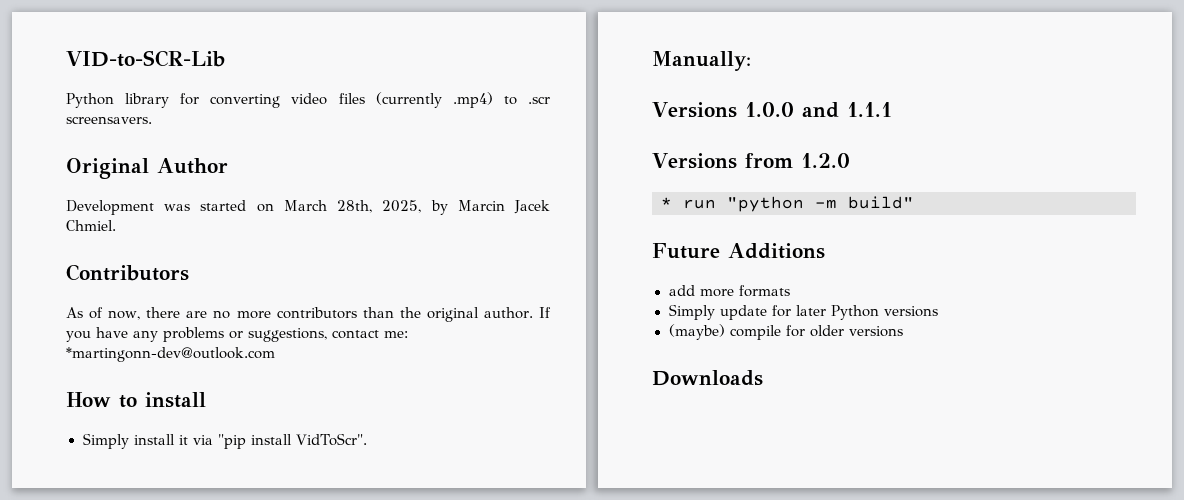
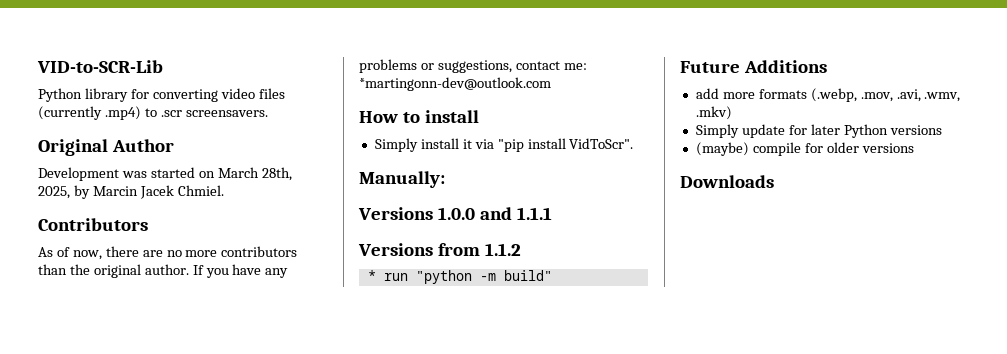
- Versions from 1.2.0
+ Versions from 1.1.2
- add more formats
+ add more formats (.webp, .mov, .avi, .wmv, .mkv)

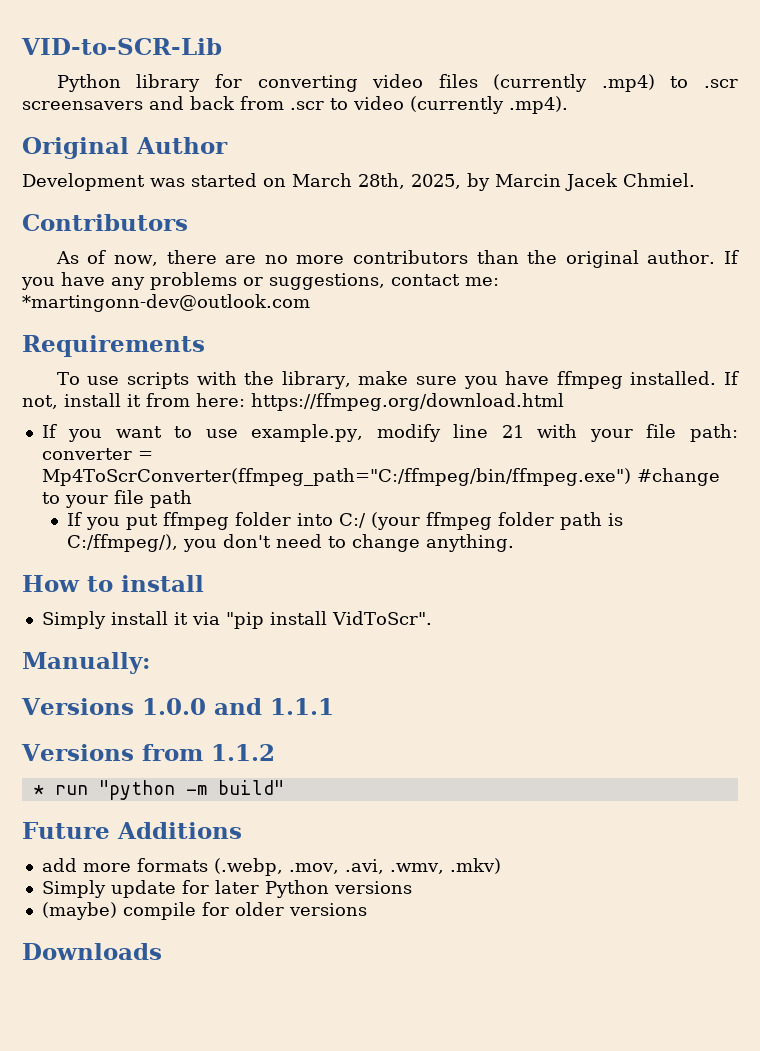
- Python library for converting video files (currently .mp4) to .scr screensavers.
+ Python library for converting video files (currently .mp4) to .scr screensavers and back from .scr to video (currently .mp4).
+ Requirements
+ To use scripts with the library, make sure you have ffmpeg installed. If not, install it from here: https://ffmpeg.org/download.html
+ If you want to use example.py, modify line 21 with your file path: converter = Mp4ToScrConverter(ffmpeg_path="C:/ffmpeg/bin/ffmpeg.exe") #change to your file path
+ If you put ffmpeg folder into C:/ (your ffmpeg folder path is C:/ffmpeg/), you don't need to change anything.

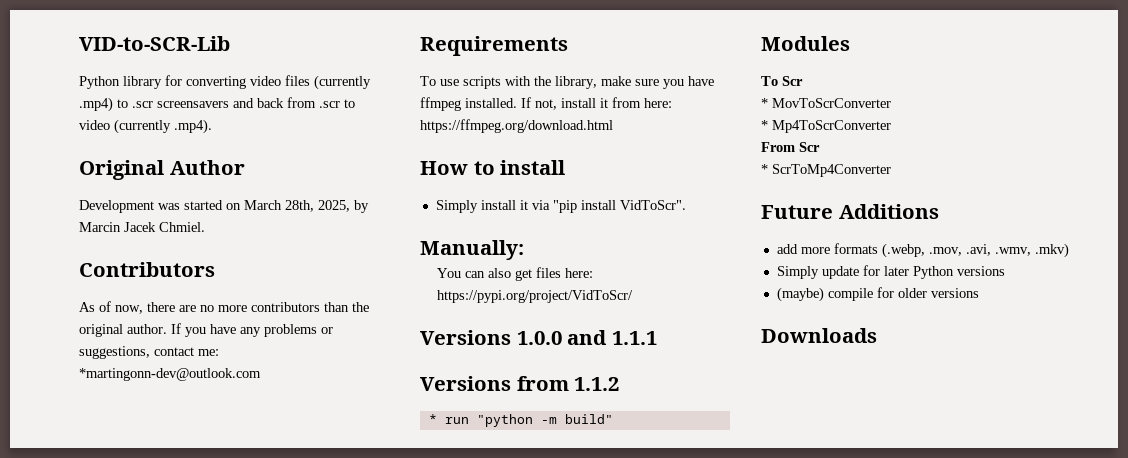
- If you want to use example.py, modify line 21 with your file path: converter = Mp4ToScrConverter(ffmpeg_path="C:/ffmpeg/bin/ffmpeg.exe") #change to your file path
- If you put ffmpeg folder into C:/ (your ffmpeg folder path is C:/ffmpeg/), you don't need to change anything.
+ You can also get files here: https://pypi.org/project/VidToScr/
+ Modules
+ To Scr
+ * MovToScrConverter
+ * Mp4ToScrConverter
+ From Scr
+ * ScrToMp4Converter

